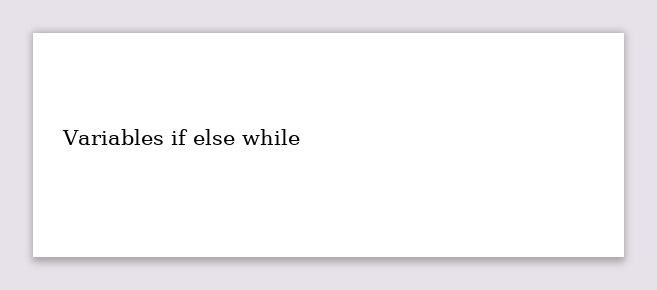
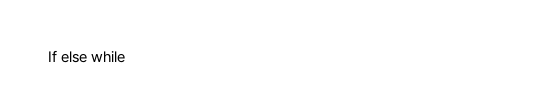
- Variables if else while
+ If else while

